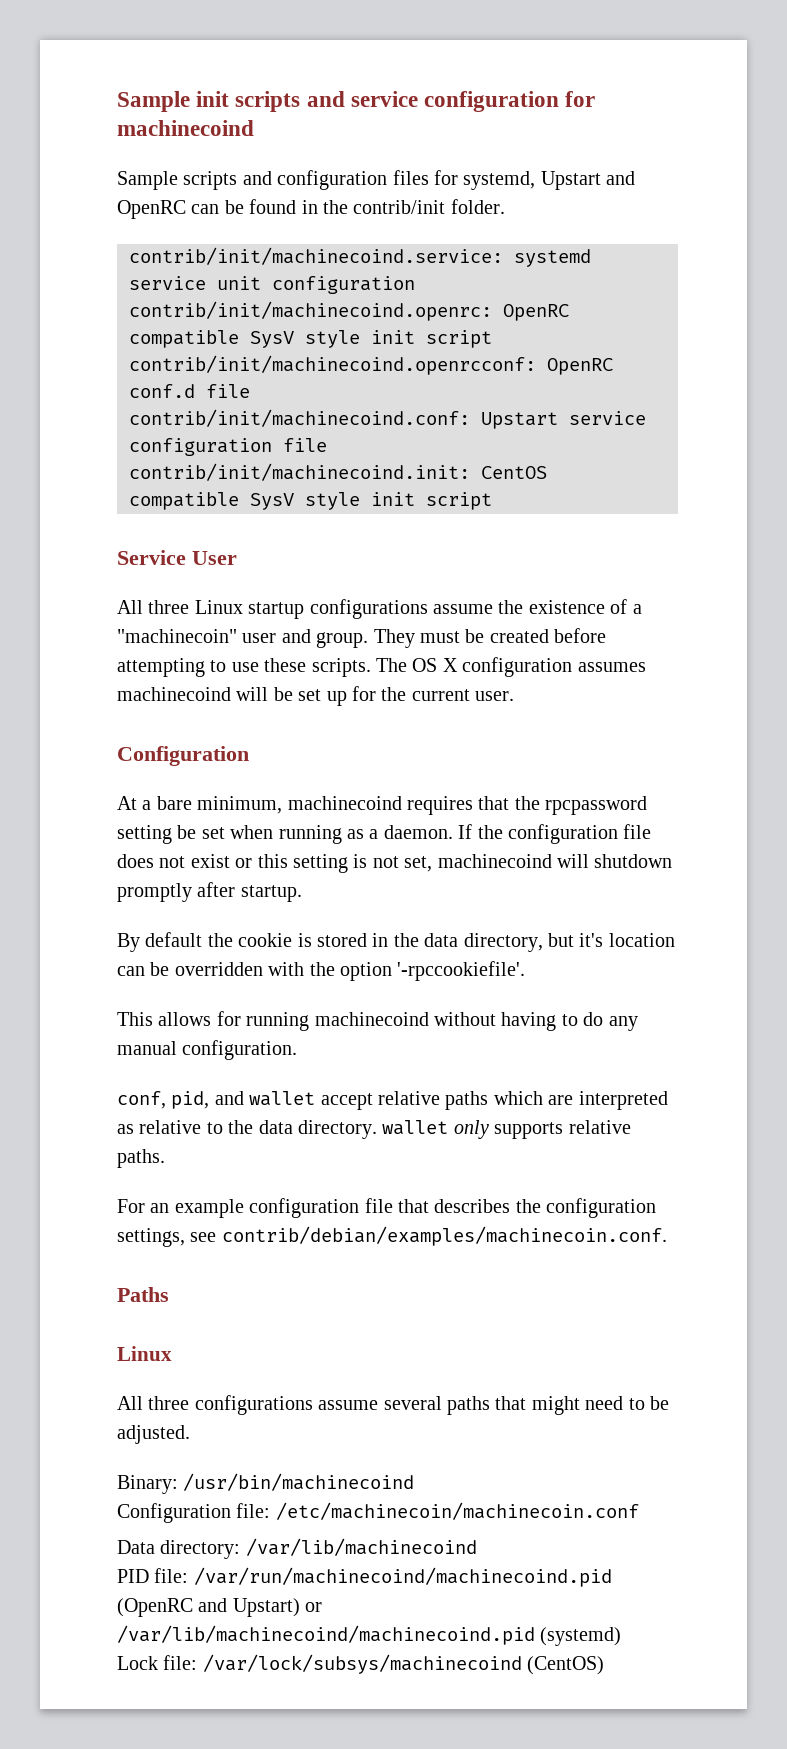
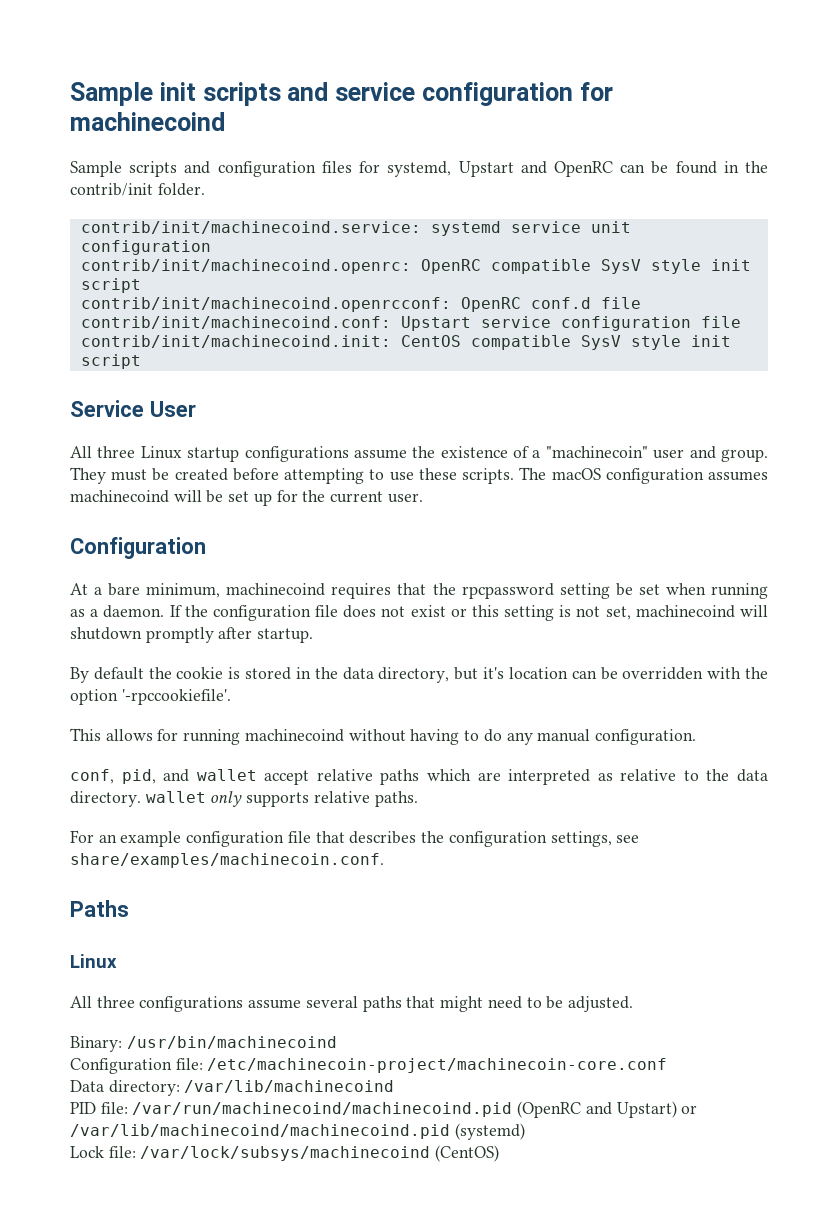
- The OS X configuration assumes machinecoind will be set up for the current user.
+ The macOS configuration assumes machinecoind will be set up for the current user.
- For an example configuration file that describes the configuration settings, see contrib/debian/examples/machinecoin.conf.
+ For an example configuration file that describes the configuration settings, see share/examples/machinecoin.conf.
- Configuration file: /etc/machinecoin/machinecoin.conf
+ Configuration file: /etc/machinecoin-project/machinecoin-core.conf

